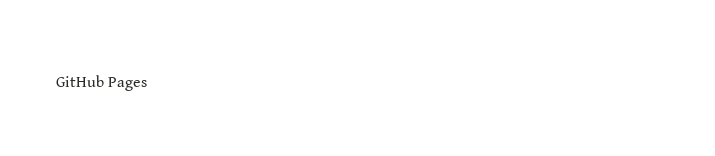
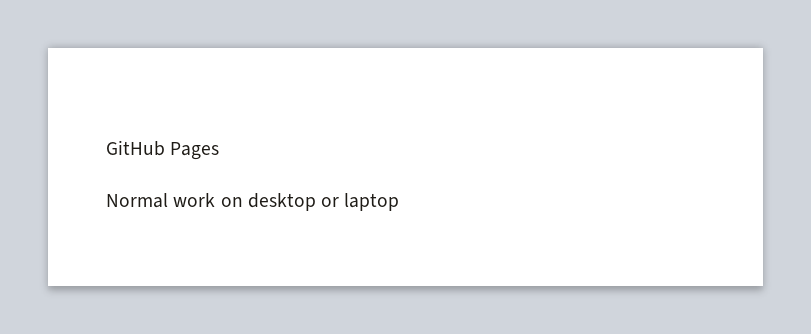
+ Normal work on desktop or laptop

